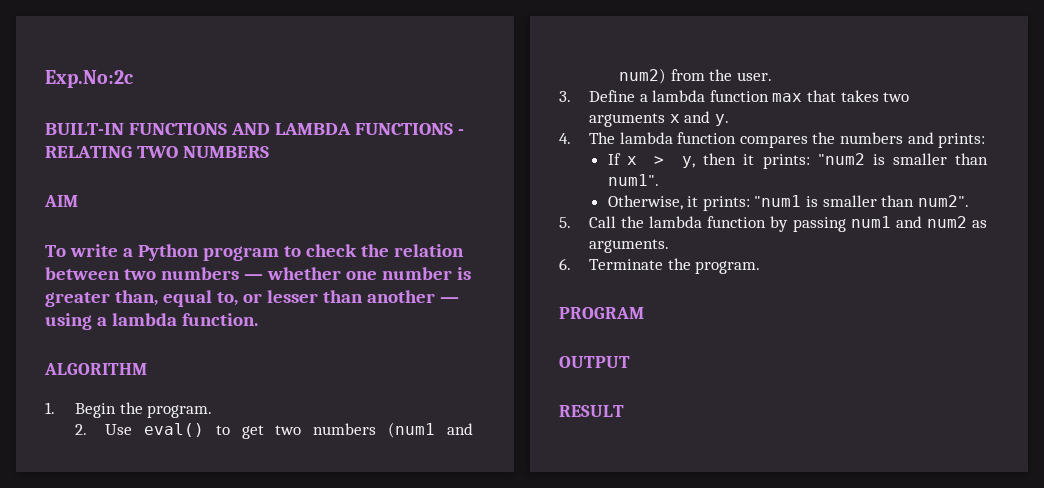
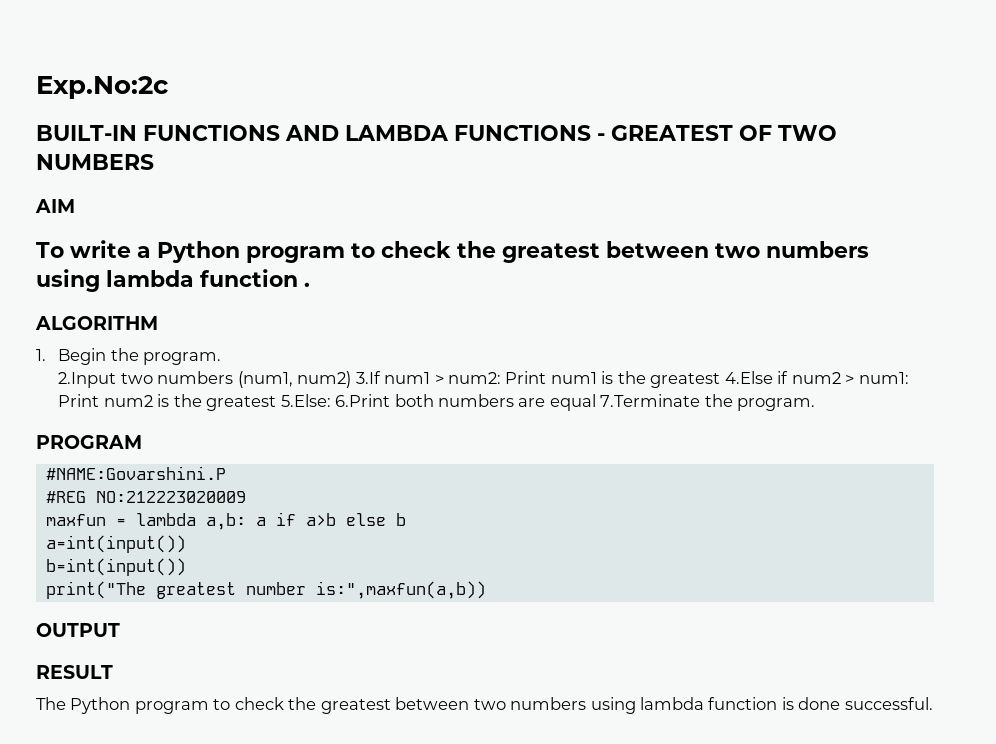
- BUILT-IN FUNCTIONS AND LAMBDA FUNCTIONS - RELATING TWO NUMBERS
+ BUILT-IN FUNCTIONS AND LAMBDA FUNCTIONS - GREATEST OF TWO NUMBERS
- To write a Python program to check the relation between two numbers — whether one number is greater than, equal to, or lesser than another — using a lambda function.
+ To write a Python program to check the greatest between two numbers using lambda function .
- 2. Use eval() to get two numbers (num1 and num2) from the user.
- 3. Define a lambda function max that takes two arguments x and y.
- 4. The lambda function compares the numbers and prints:
- If x > y, then it prints: "num2 is smaller than num1".
- Otherwise, it prints: "num1 is smaller than num2".
- 5. Call the lambda function by passing num1 and num2 as arguments.
- 6. Terminate the program.
+ 2.Input two numbers (num1, num2) 3.If num1 > num2: Print num1 is the greatest 4.Else if num2 > num1: Print num2 is the greatest 5.Else: 6.Print both numbers are equal 7.Terminate the program.
  PROGRAM
+ #NAME:Govarshini.P
+ #REG NO:212223020009
+ maxfun = lambda a,b: a if a>b else b
+ a=int(input())
+ b=int(input())
+ print("The greatest number is:",maxfun(a,b))
  OUTPUT
  RESULT
+ The Python program to check the greatest between two numbers using lambda function is done successful.

